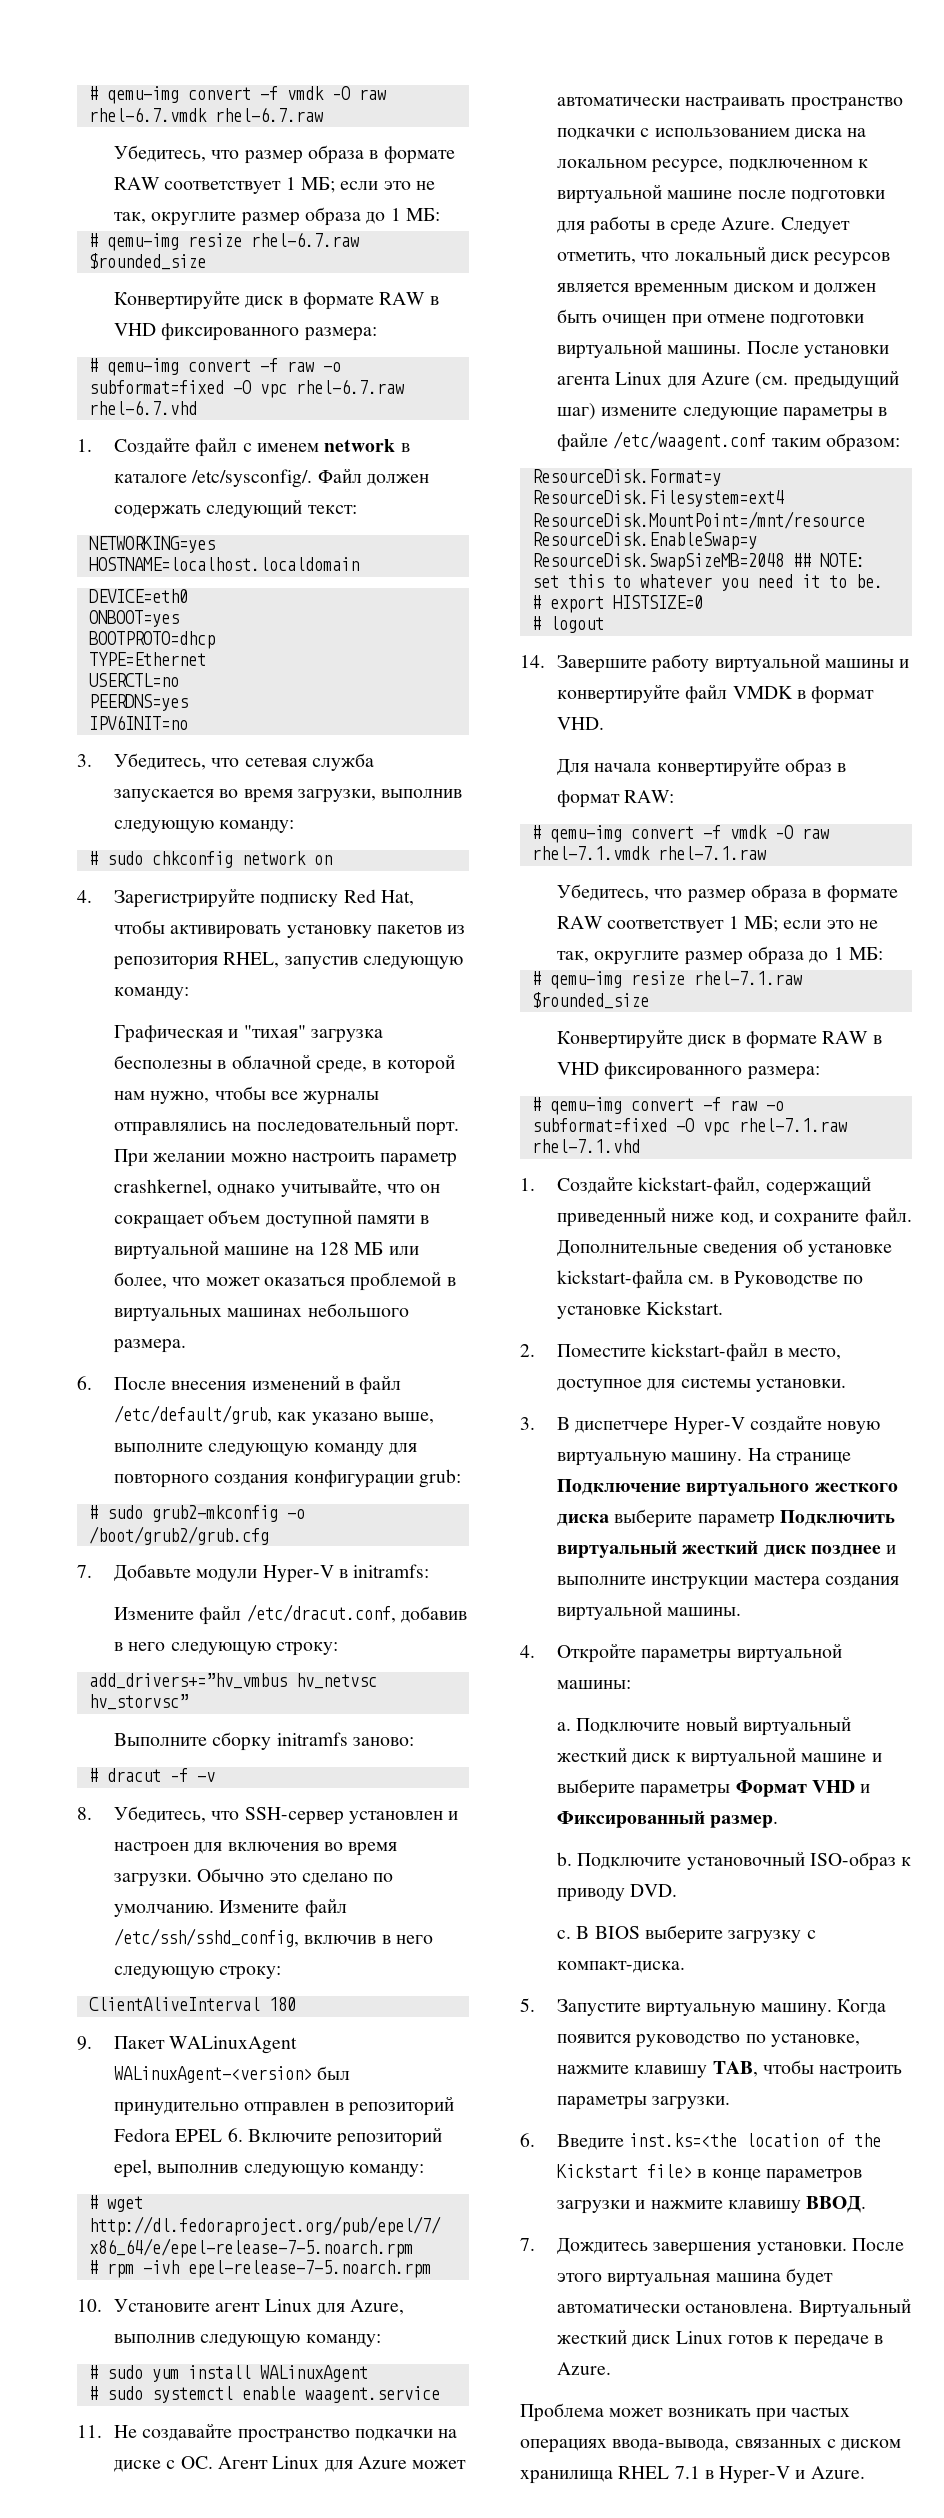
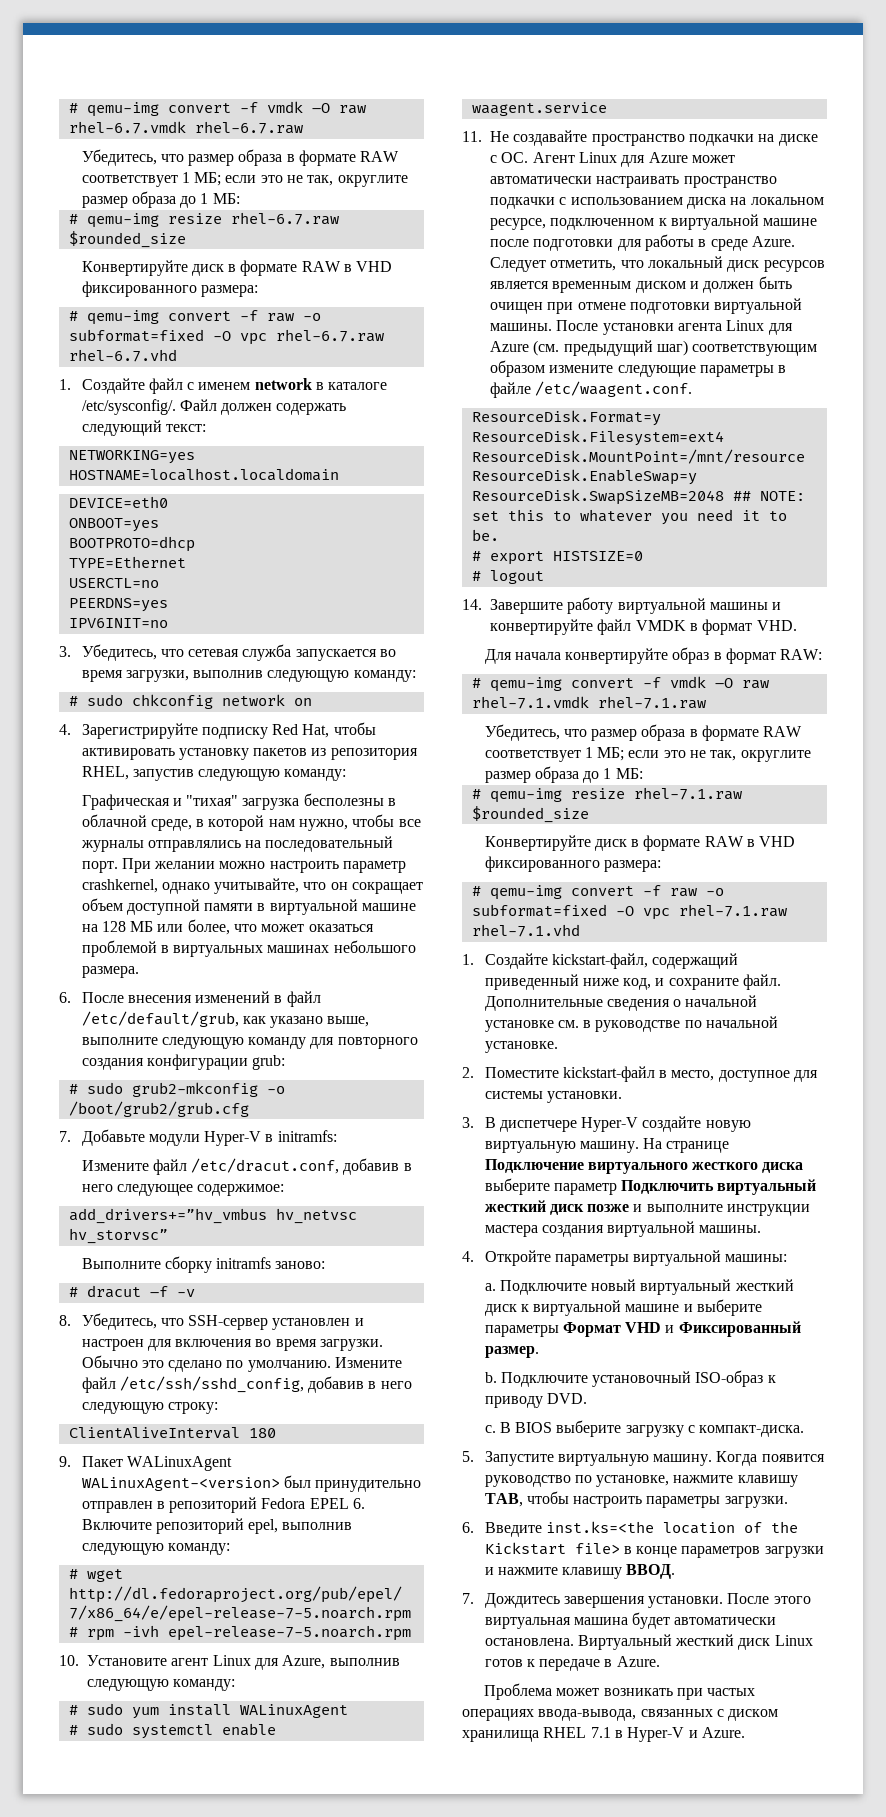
- Измените файл /etc/dracut.conf, добавив в него следующую строку:
+ Измените файл /etc/dracut.conf, добавив в него следующее содержимое:
- Измените файл /etc/ssh/sshd_config, включив в него следующую строку:
+ Измените файл /etc/ssh/sshd_config, добавив в него следующую строку:
- После установки агента Linux для Azure (см. предыдущий шаг) измените следующие параметры в файле /etc/waagent.conf таким образом:
+ После установки агента Linux для Azure (см. предыдущий шаг) соответствующим образом измените следующие параметры в файле /etc/waagent.conf.
- Дополнительные сведения об установке kickstart-файла см. в Руководстве по установке Kickstart.
+ Дополнительные сведения о начальной установке см. в руководстве по начальной установке.
- На странице Подключение виртуального жесткого диска выберите параметр Подключить виртуальный жесткий диск позднее и выполните инструкции мастера создания виртуальной машины.
+ На странице Подключение виртуального жесткого диска выберите параметр Подключить виртуальный жесткий диск позже и выполните инструкции мастера создания виртуальной машины.

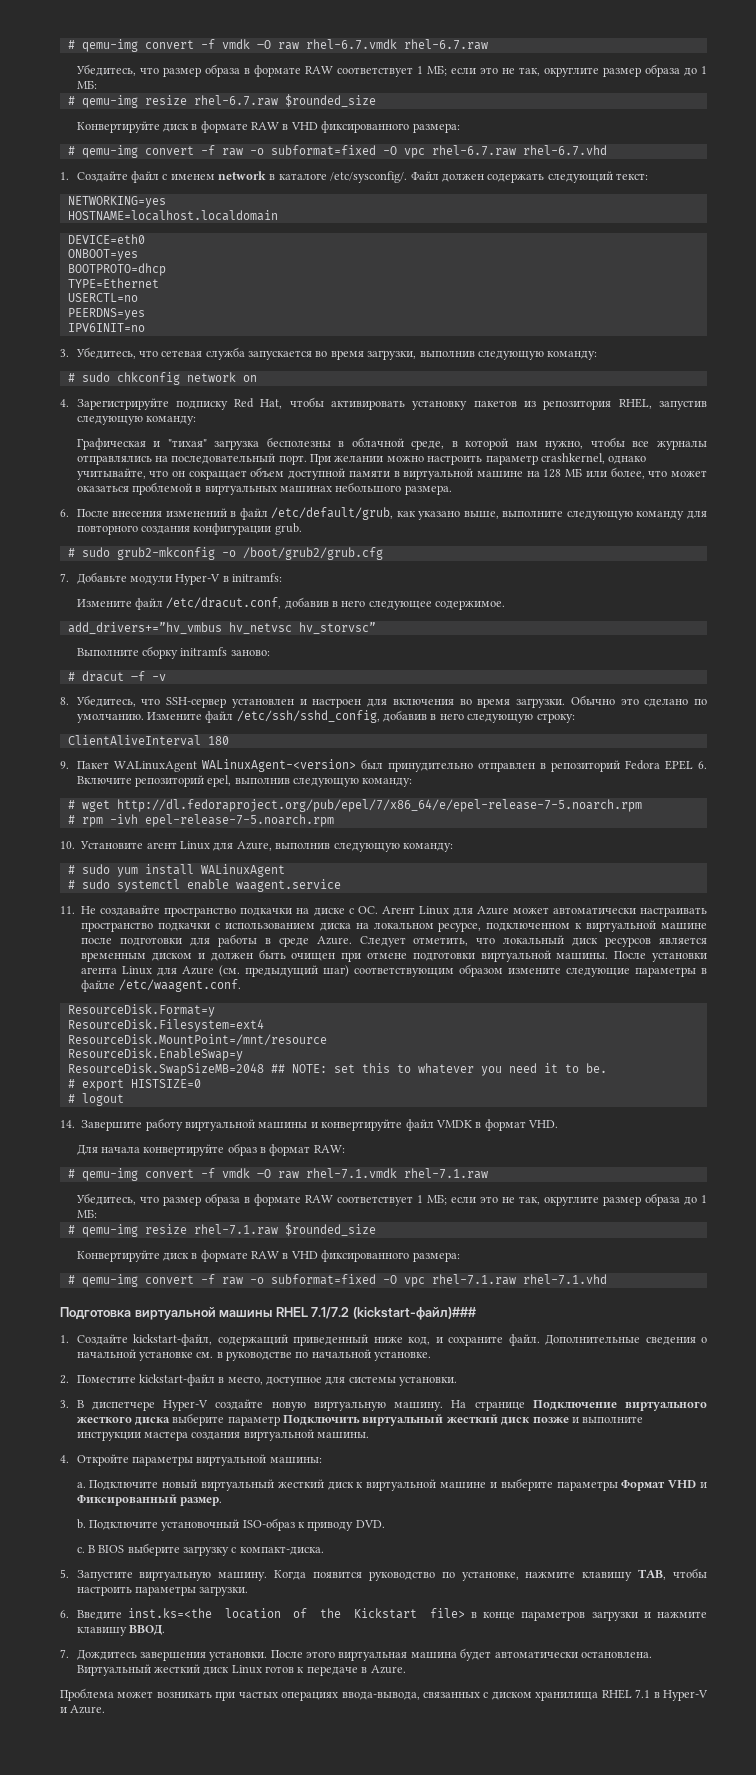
- 6. После внесения изменений в файл /etc/default/grub, как указано выше, выполните следующую команду для повторного создания конфигурации grub:
+ 6. После внесения изменений в файл /etc/default/grub, как указано выше, выполните следующую команду для повторного создания конфигурации grub.
- Измените файл /etc/dracut.conf, добавив в него следующее содержимое:
+ Измените файл /etc/dracut.conf, добавив в него следующее содержимое.
+ Подготовка виртуальной машины RHEL 7.1/7.2 (kickstart-файл)###

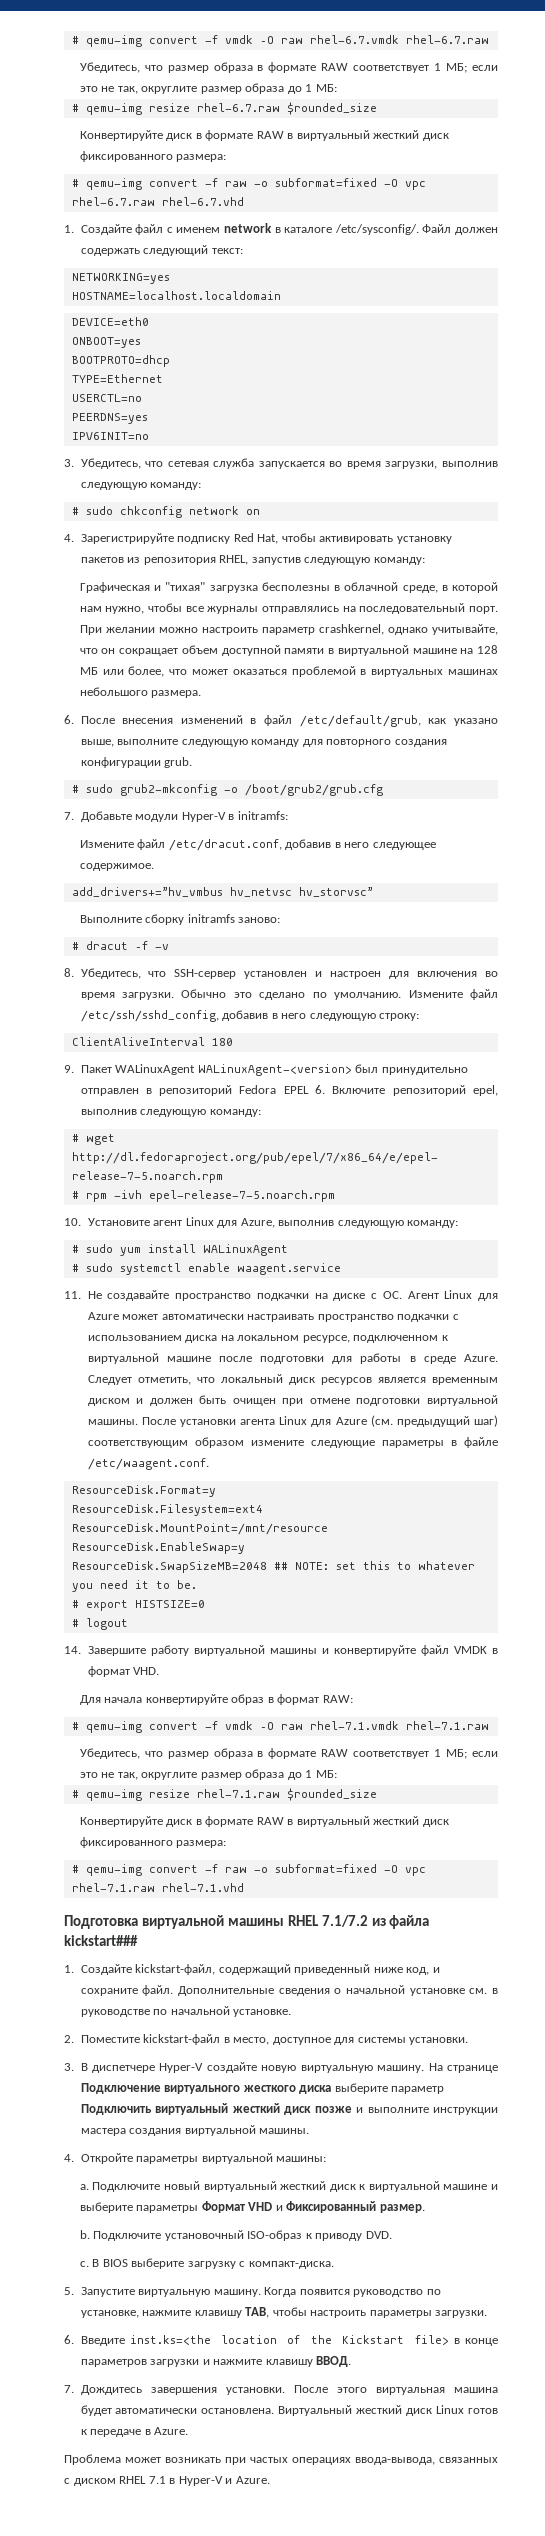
  # qemu-img resize rhel-6.7.raw $rounded_size
- Конвертируйте диск в формате RAW в VHD фиксированного размера:
+ Конвертируйте диск в формате RAW в виртуальный жесткий диск фиксированного размера:
  # qemu-img resize rhel-7.1.raw $rounded_size
- Конвертируйте диск в формате RAW в VHD фиксированного размера:
+ Конвертируйте диск в формате RAW в виртуальный жесткий диск фиксированного размера:
- Подготовка виртуальной машины RHEL 7.1/7.2 (kickstart-файл)###
+ Подготовка виртуальной машины RHEL 7.1/7.2 из файла kickstart###
- Проблема может возникать при частых операциях ввода-вывода, связанных с диском хранилища RHEL 7.1 в Hyper-V и Azure.
+ Проблема может возникать при частых операциях ввода-вывода, связанных с диском RHEL 7.1 в Hyper-V и Azure.

